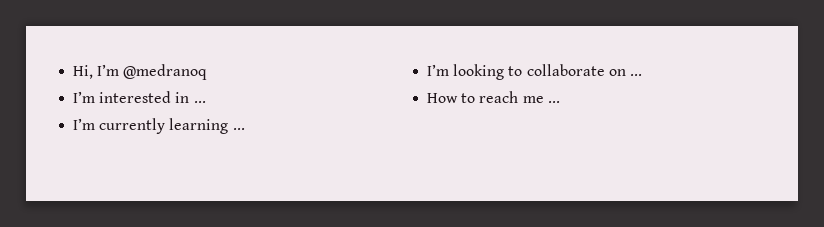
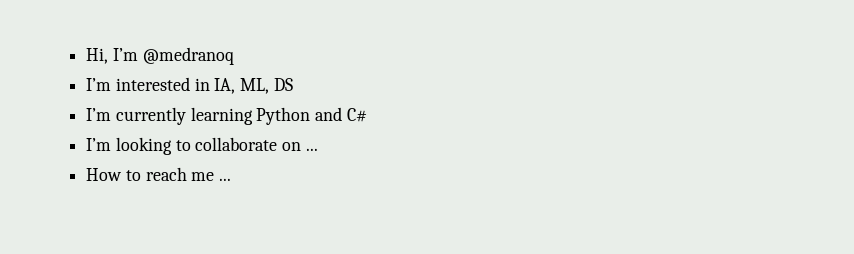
- I’m interested in ...
+ I’m interested in IA, ML, DS
- I’m currently learning ...
+ I’m currently learning Python and C#

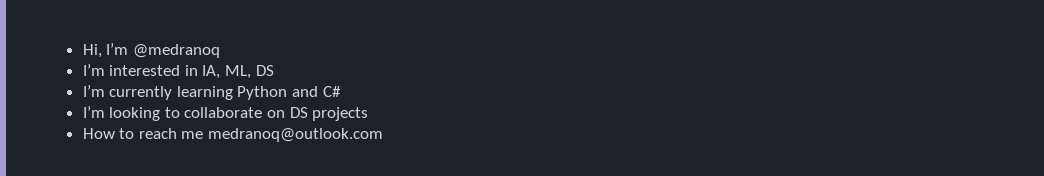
- I’m looking to collaborate on ...
+ I’m looking to collaborate on DS projects
- How to reach me ...
+ How to reach me medranoq@outlook.com

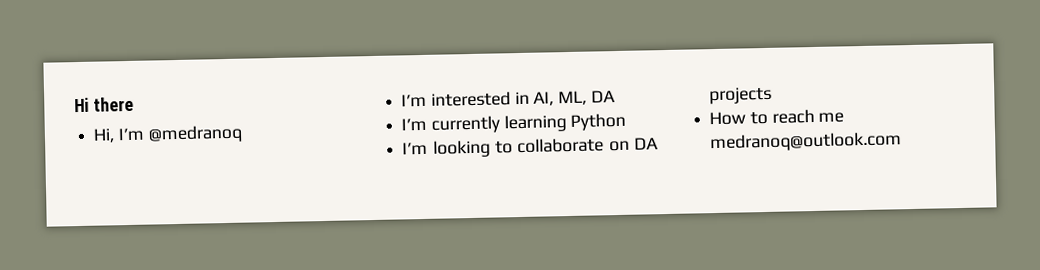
+ Hi there
- I’m interested in IA, ML, DS
+ I’m interested in AI, ML, DA
- I’m currently learning Python and C#
+ I’m currently learning Python
- I’m looking to collaborate on DS projects
+ I’m looking to collaborate on DA projects

